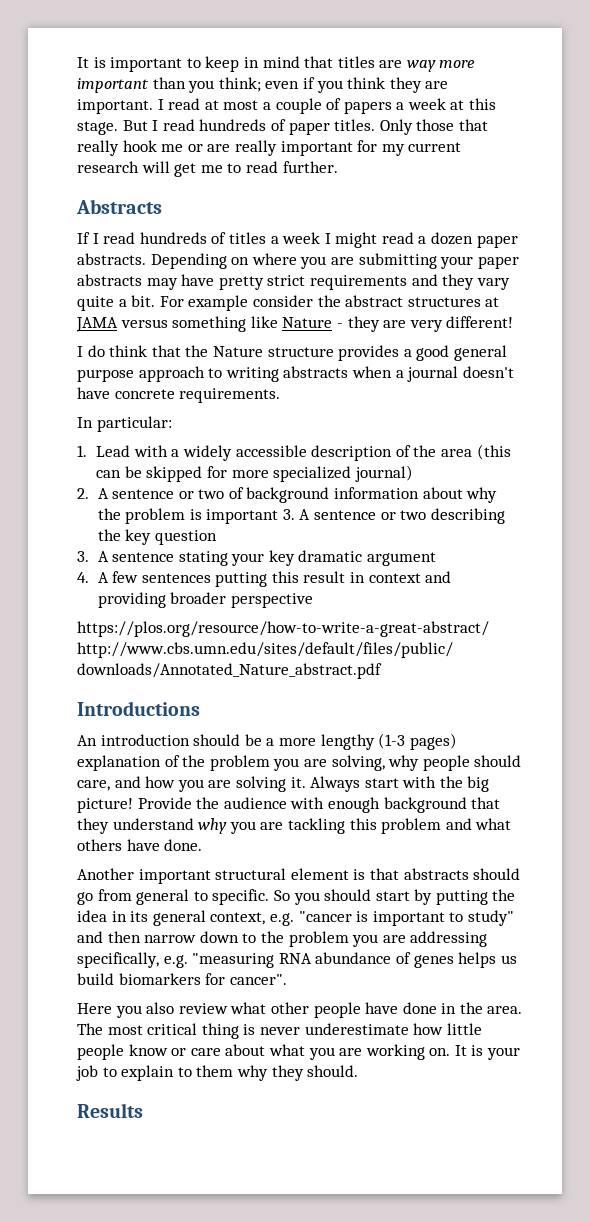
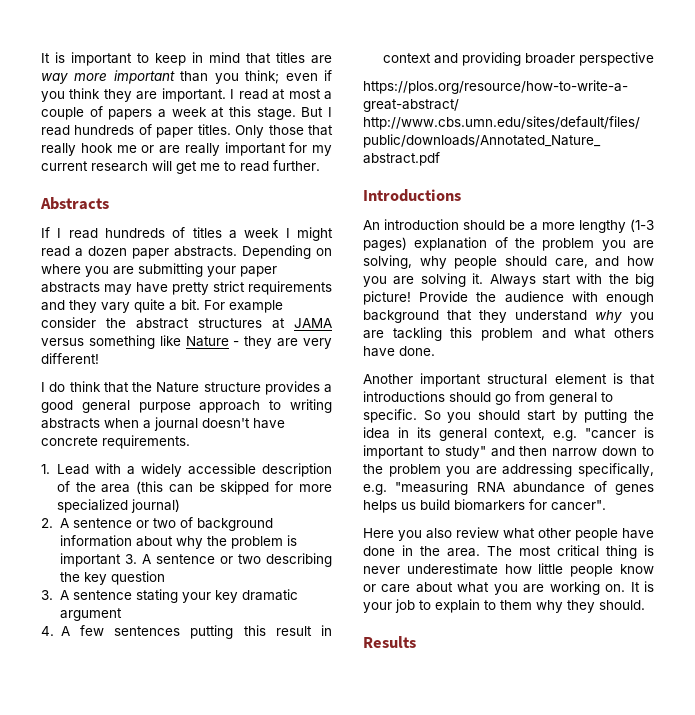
- In particular:
- Another important structural element is that abstracts should go from general to specific.
+ Another important structural element is that introductions should go from general to specific.

